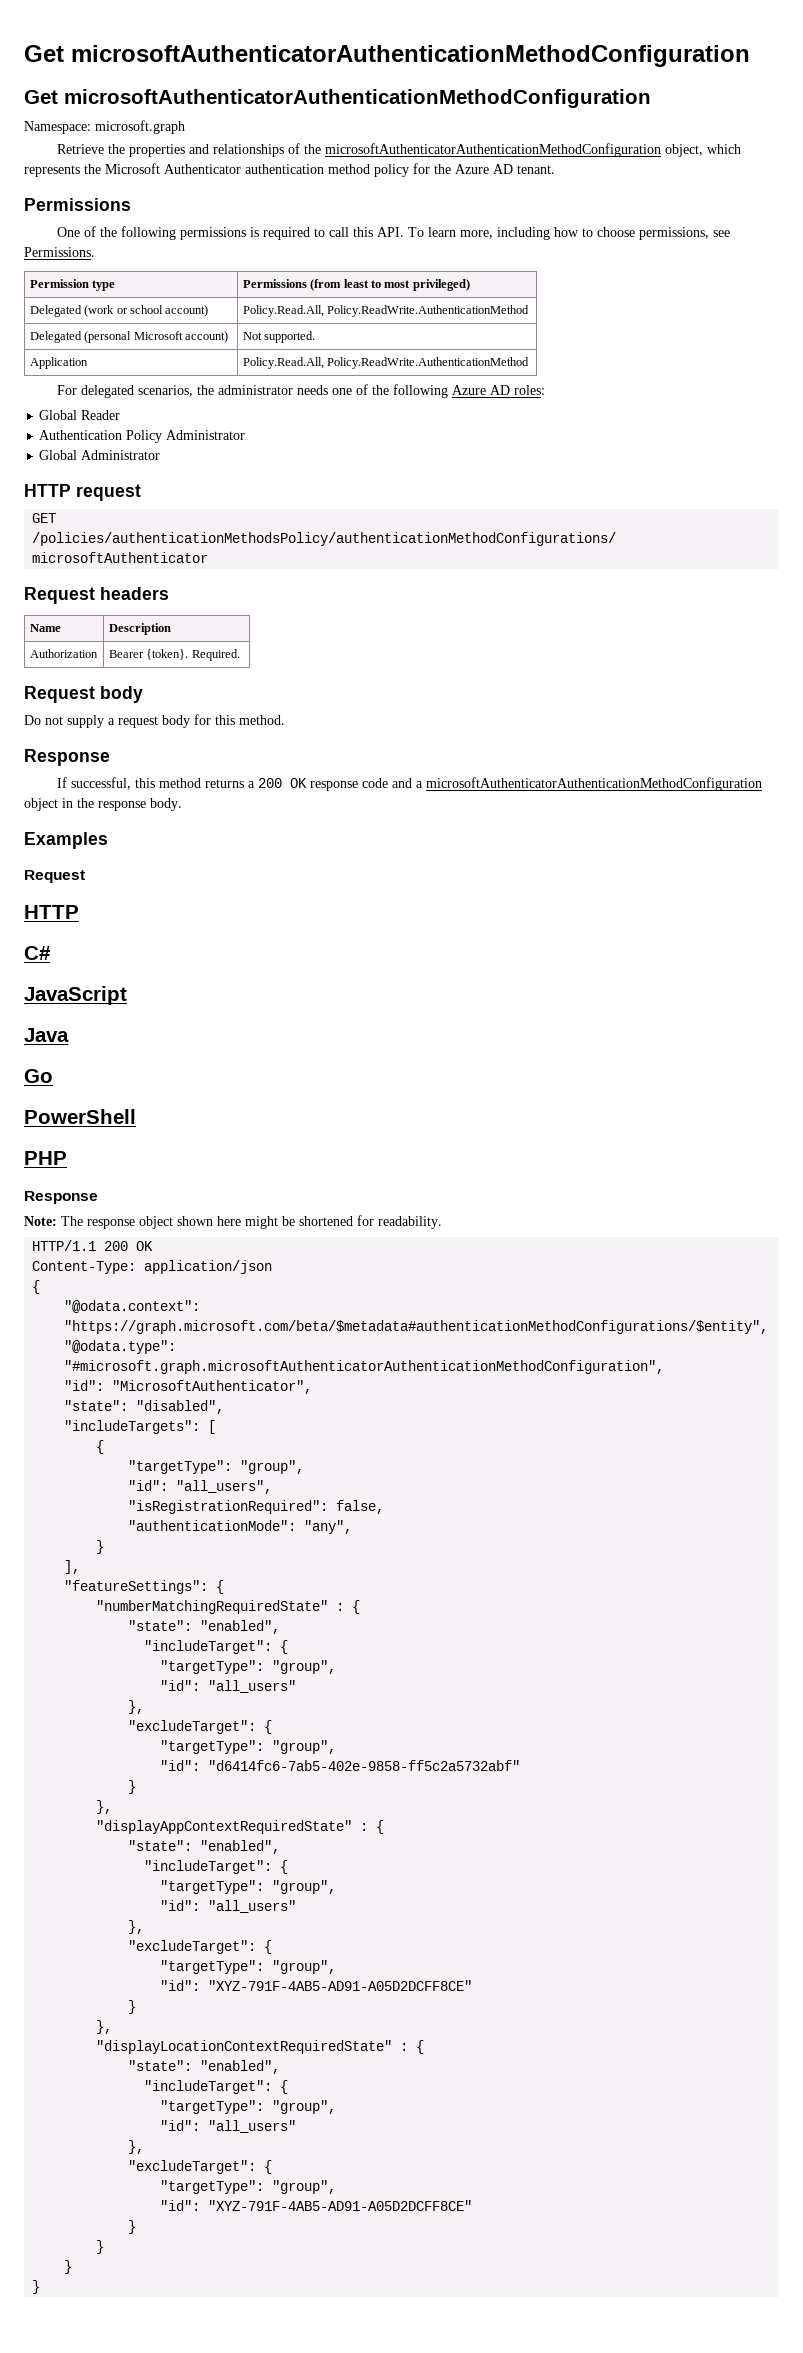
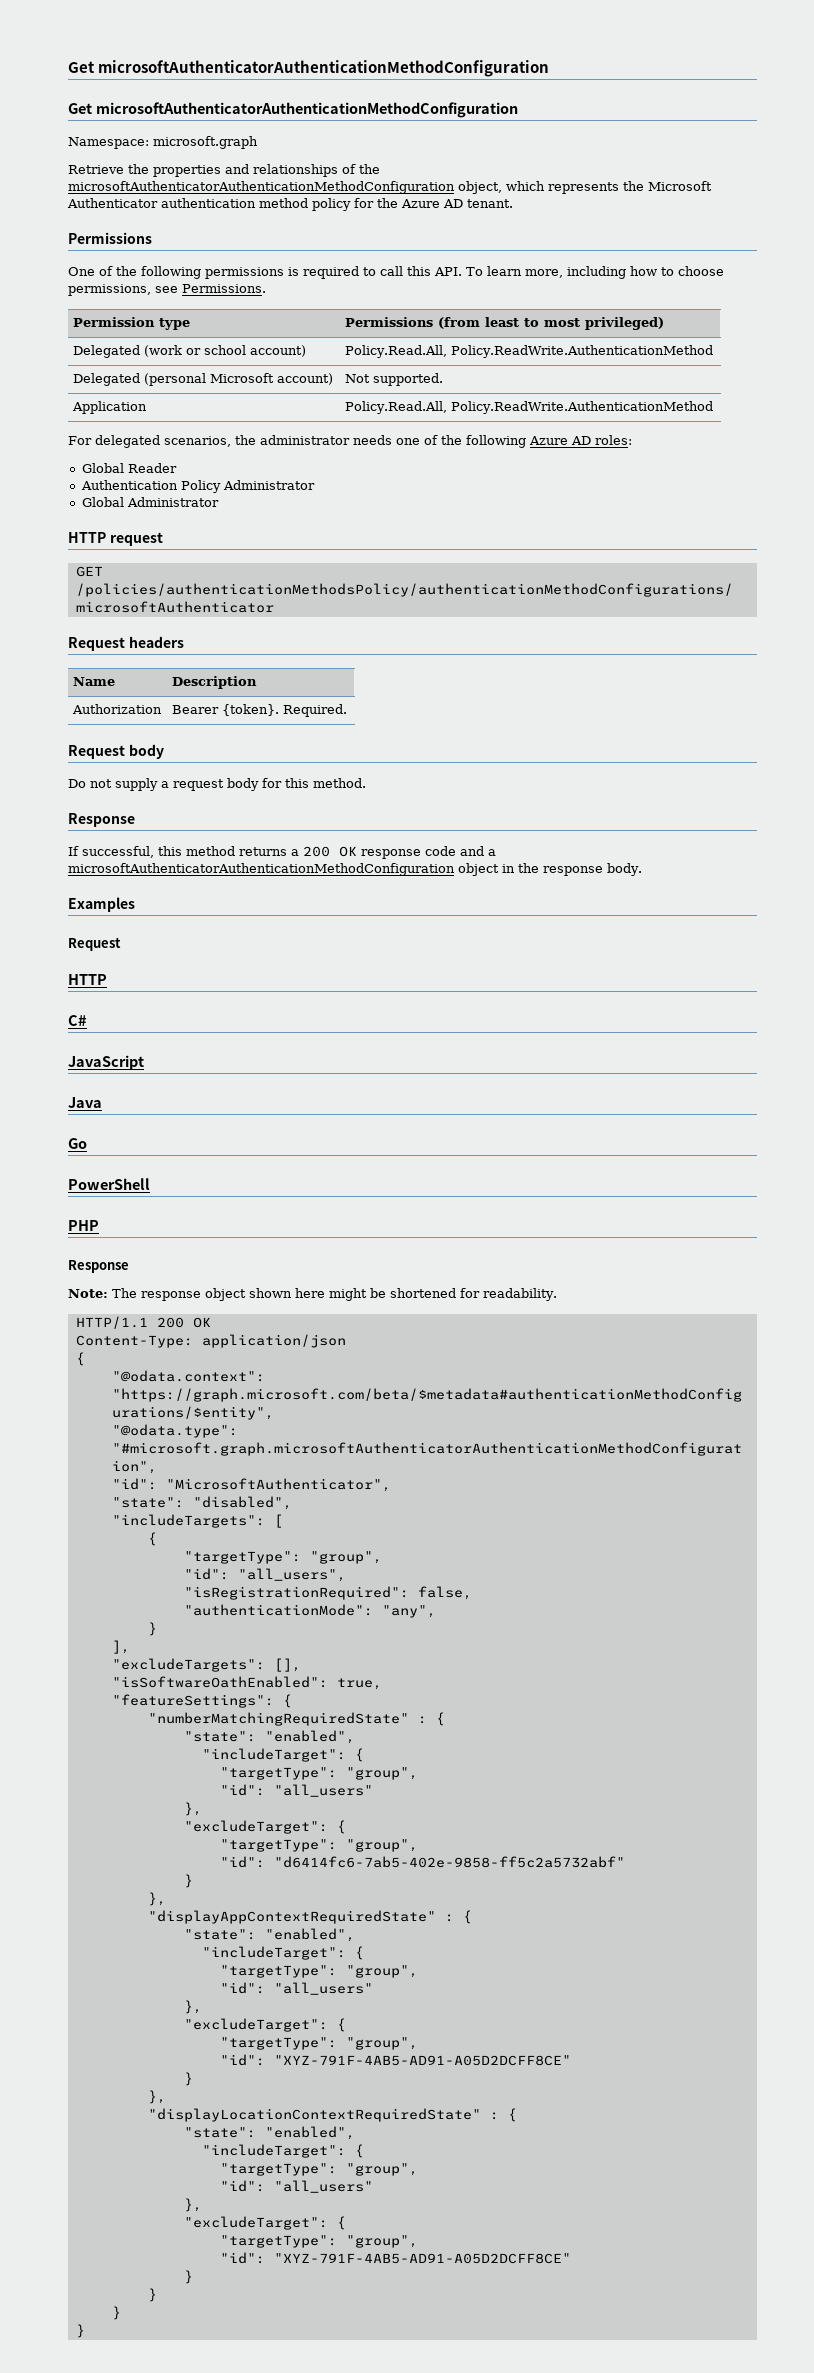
+ "excludeTargets": [],
+ "isSoftwareOathEnabled": true,

